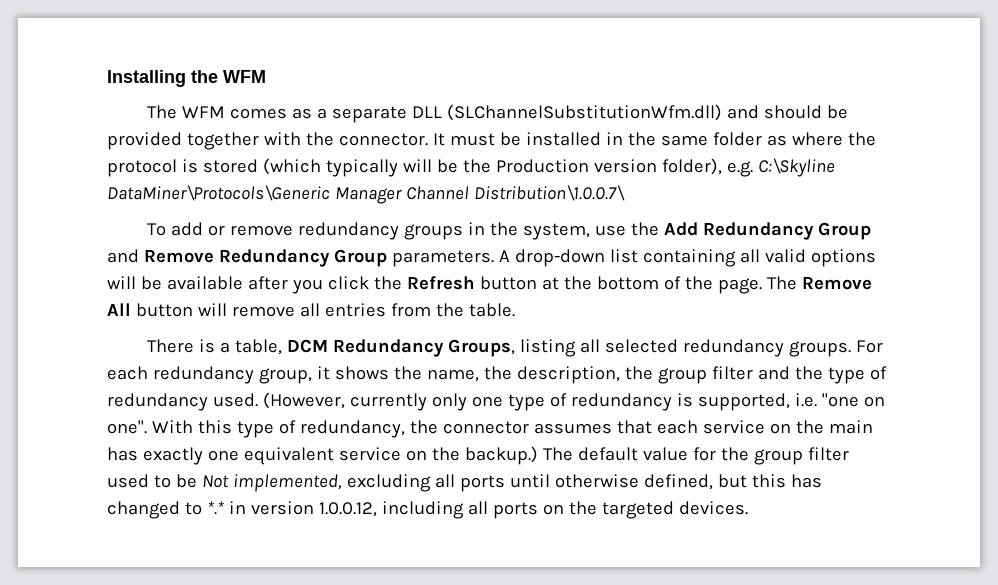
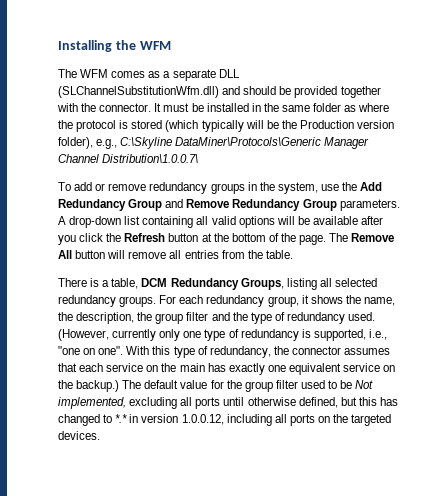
- It must be installed in the same folder as where the protocol is stored (which typically will be the Production version folder), e.g. C:\Skyline DataMiner\Protocols\Generic Manager Channel Distribution\1.0.0.7\
+ It must be installed in the same folder as where the protocol is stored (which typically will be the Production version folder), e.g., C:\Skyline DataMiner\Protocols\Generic Manager Channel Distribution\1.0.0.7\
- (However, currently only one type of redundancy is supported, i.e. "one on one".
+ (However, currently only one type of redundancy is supported, i.e., "one on one".

